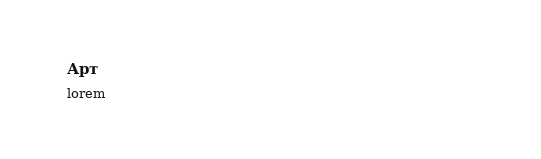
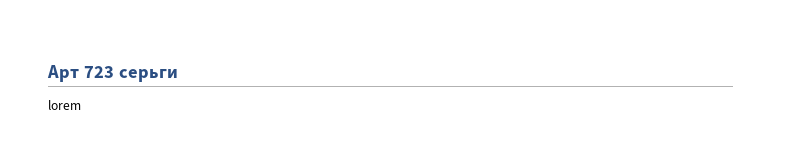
- Арт
+ Арт 723 серьги

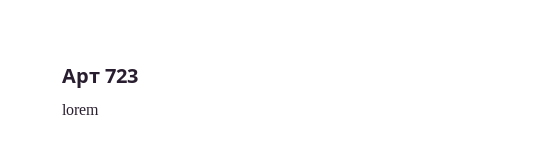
- Арт 723 серьги
+ Арт 723

